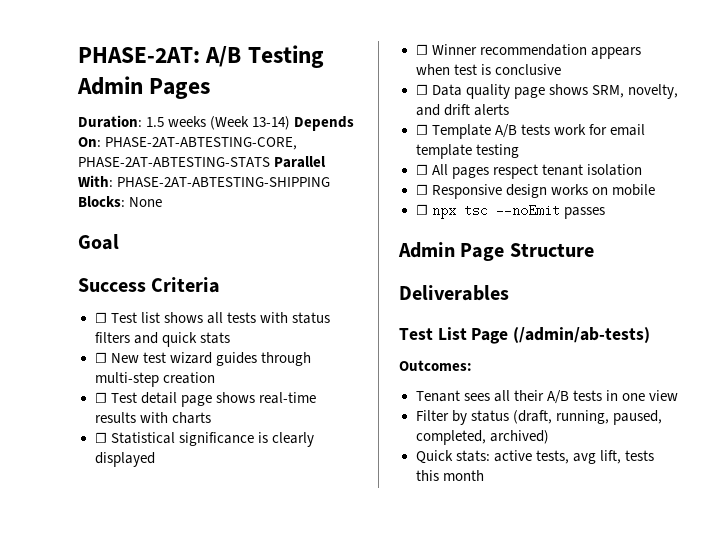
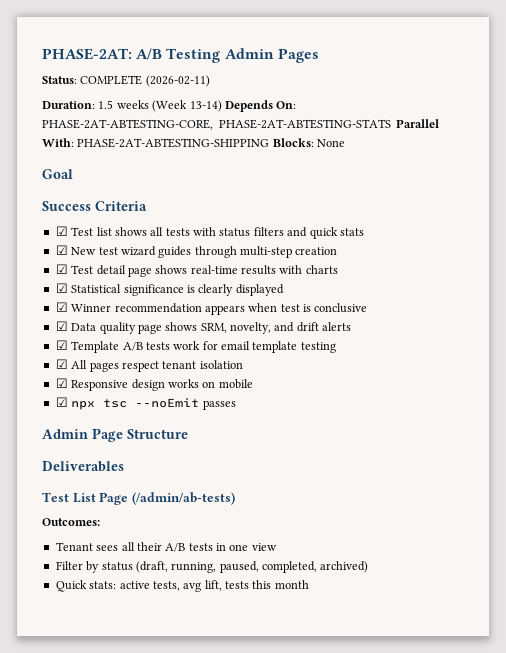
+ Status: COMPLETE (2026-02-11)
- ☐ Test list shows all tests with status filters and quick stats
+ ☑ Test list shows all tests with status filters and quick stats
- ☐ New test wizard guides through multi-step creation
+ ☑ New test wizard guides through multi-step creation
- ☐ Test detail page shows real-time results with charts
+ ☑ Test detail page shows real-time results with charts
- ☐ Statistical significance is clearly displayed
+ ☑ Statistical significance is clearly displayed
- ☐ Winner recommendation appears when test is conclusive
+ ☑ Winner recommendation appears when test is conclusive
- ☐ Data quality page shows SRM, novelty, and drift alerts
+ ☑ Data quality page shows SRM, novelty, and drift alerts
- ☐ Template A/B tests work for email template testing
+ ☑ Template A/B tests work for email template testing
- ☐ All pages respect tenant isolation
+ ☑ All pages respect tenant isolation
- ☐ Responsive design works on mobile
+ ☑ Responsive design works on mobile
- ☐ npx tsc --noEmit passes
+ ☑ npx tsc --noEmit passes

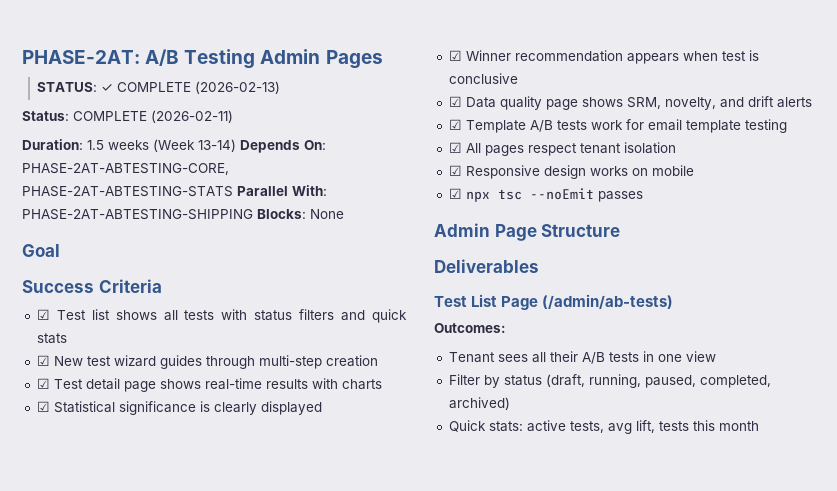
+ STATUS: ✓ COMPLETE (2026-02-13)

